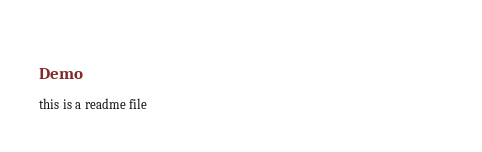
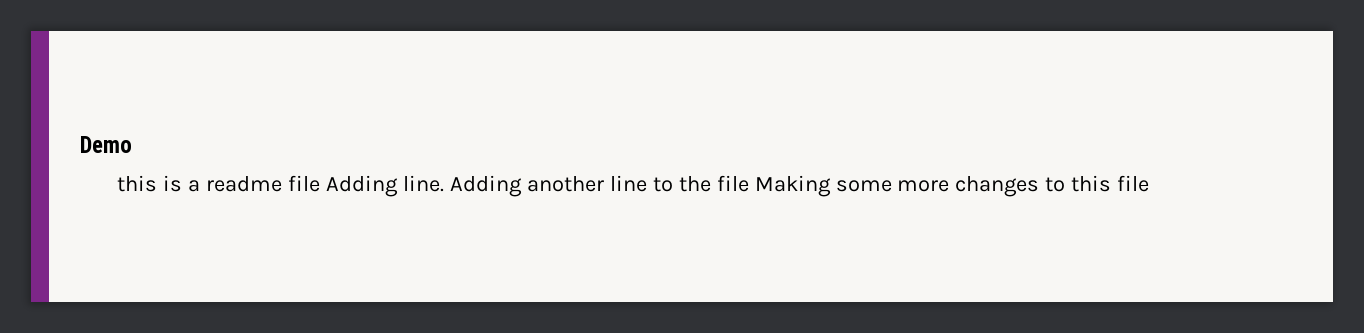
- this is a readme file
+ this is a readme file Adding line. Adding another line to the file Making some more changes to this file

